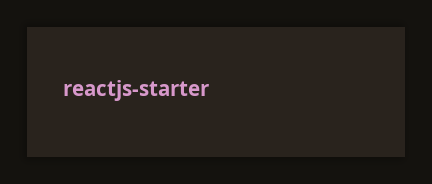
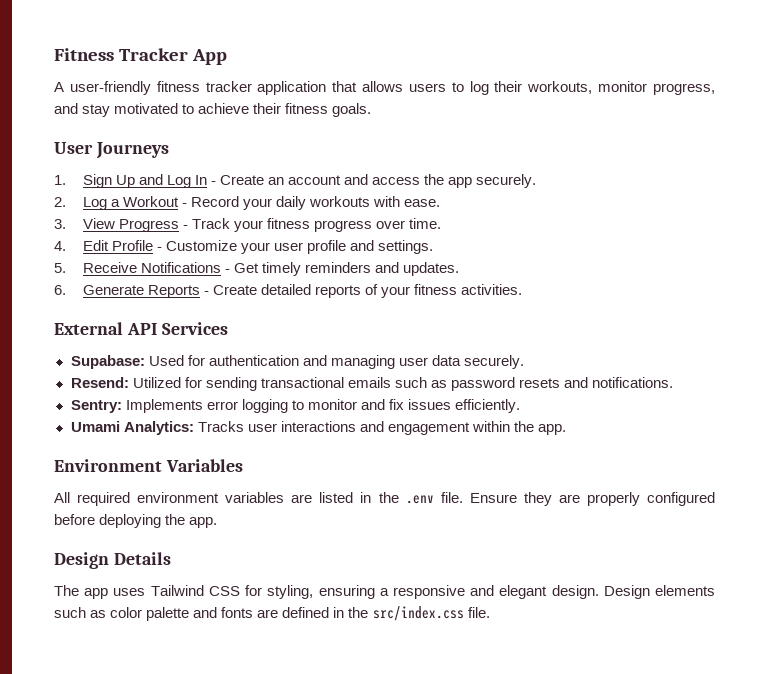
- reactjs-starter
+ Fitness Tracker App
+ A user-friendly fitness tracker application that allows users to log their workouts, monitor progress, and stay motivated to achieve their fitness goals.
+ User Journeys
+ 1. Sign Up and Log In - Create an account and access the app securely.
+ 2. Log a Workout - Record your daily workouts with ease.
+ 3. View Progress - Track your fitness progress over time.
+ 4. Edit Profile - Customize your user profile and settings.
+ 5. Receive Notifications - Get timely reminders and updates.
+ 6. Generate Reports - Create detailed reports of your fitness activities.
+ External API Services
+ Supabase: Used for authentication and managing user data securely.
+ Resend: Utilized for sending transactional emails such as password resets and notifications.
+ Sentry: Implements error logging to monitor and fix issues efficiently.
+ Umami Analytics: Tracks user interactions and engagement within the app.
+ Environment Variables
+ All required environment variables are listed in the .env file. Ensure they are properly configured before deploying the app.
+ Design Details
+ The app uses Tailwind CSS for styling, ensuring a responsive and elegant design. Design elements such as color palette and fonts are defined in the src/index.css file.

